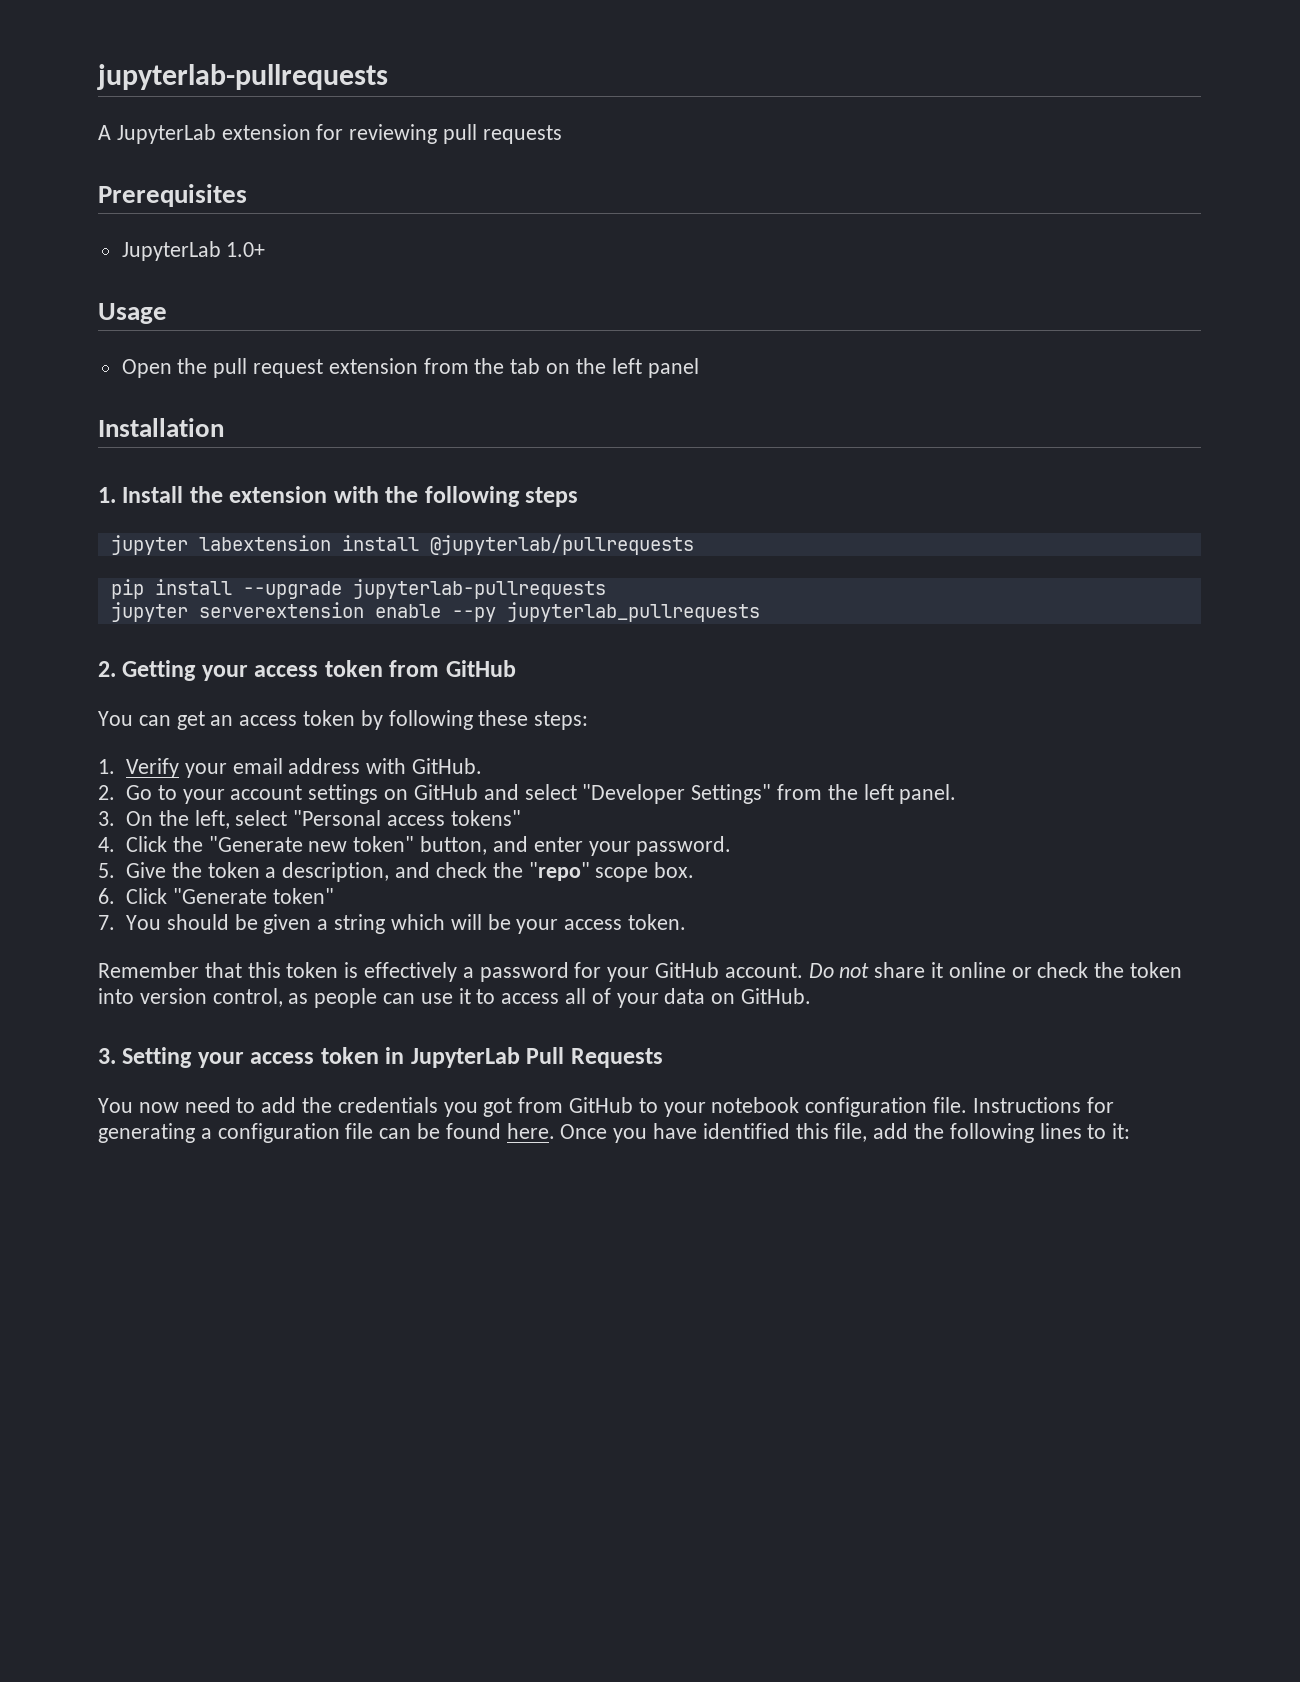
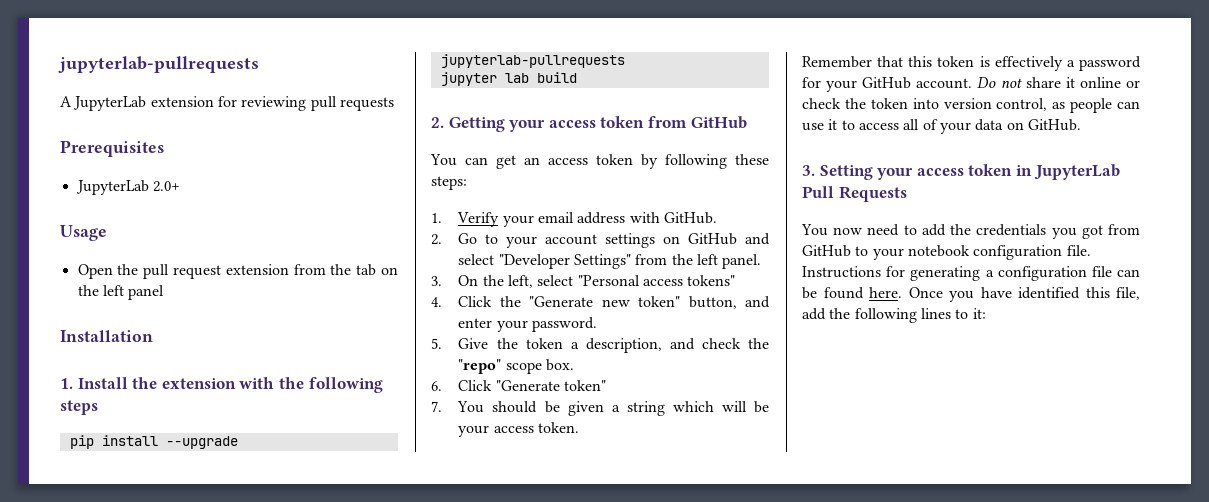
- JupyterLab 1.0+
+ JupyterLab 2.0+
- jupyter labextension install @jupyterlab/pullrequests
- jupyter serverextension enable --py jupyterlab_pullrequests
+ jupyter lab build

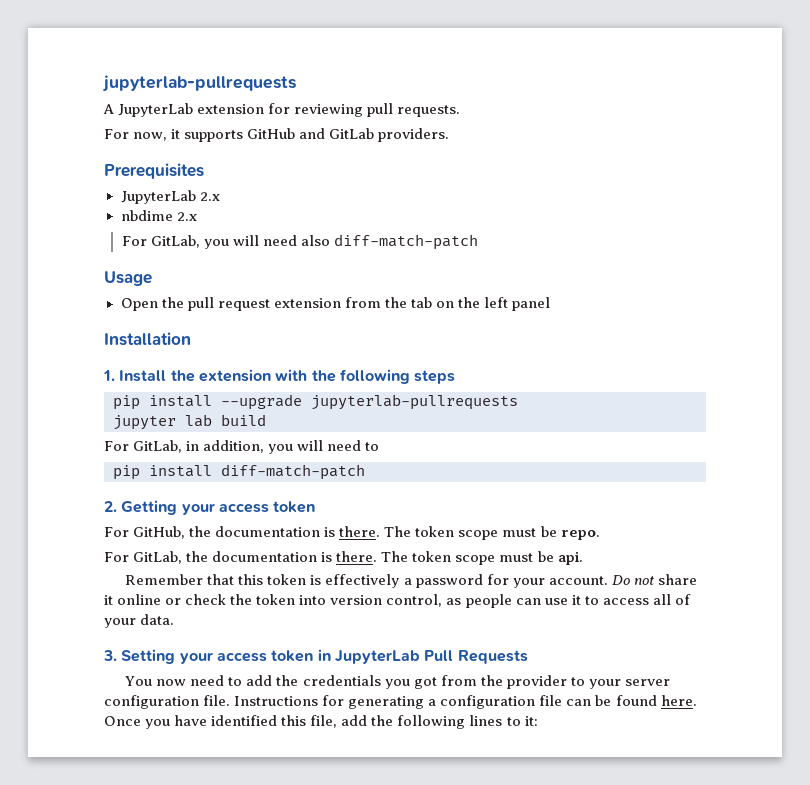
- A JupyterLab extension for reviewing pull requests
+ A JupyterLab extension for reviewing pull requests.
+ For now, it supports GitHub and GitLab providers.
  Prerequisites
- JupyterLab 2.0+
+ JupyterLab 2.x
+ nbdime 2.x
+ For GitLab, you will need also diff-match-patch
+ For GitLab, in addition, you will need to
+ pip install diff-match-patch
- 2. Getting your access token from GitHub
- You can get an access token by following these steps:
- 1. Verify your email address with GitHub.
- 2. Go to your account settings on GitHub and select "Developer Settings" from the left panel.
- 3. On the left, select "Personal access tokens"
- 4. Click the "Generate new token" button, and enter your password.
- 5. Give the token a description, and check the "repo" scope box.
- 6. Click "Generate token"
- 7. You should be given a string which will be your access token.
+ 2. Getting your access token
+ For GitHub, the documentation is there. The token scope must be repo.
+ For GitLab, the documentation is there. The token scope must be api.
- Remember that this token is effectively a password for your GitHub account.
+ Remember that this token is effectively a password for your account.
- Do not share it online or check the token into version control, as people can use it to access all of your data on GitHub.
+ Do not share it online or check the token into version control, as people can use it to access all of your data.
- You now need to add the credentials you got from GitHub to your notebook configuration file.
+ You now need to add the credentials you got from the provider to your server configuration file.

